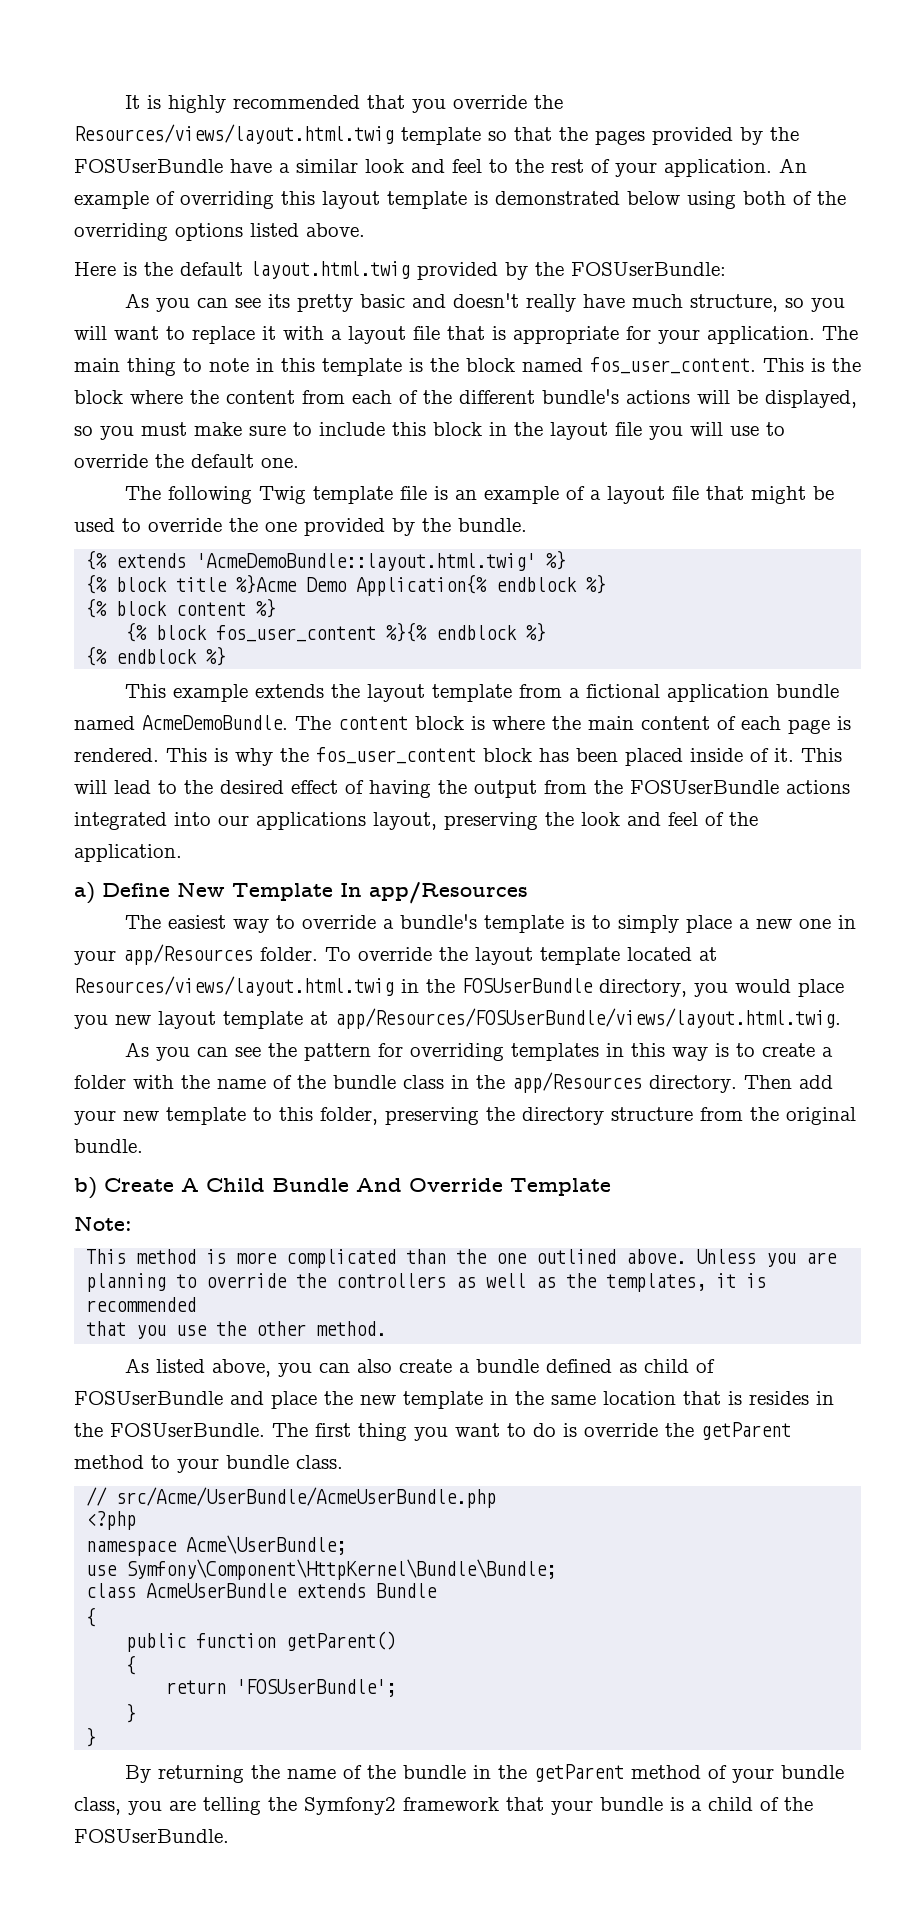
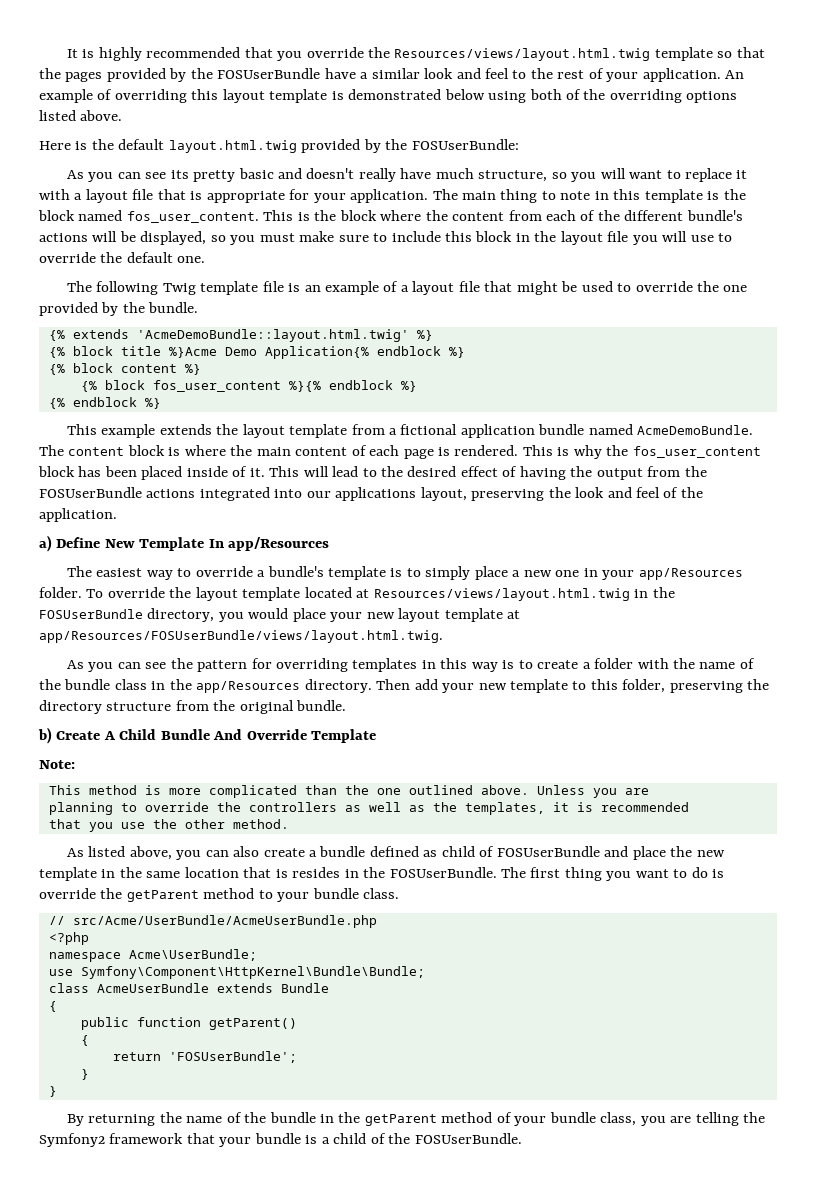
- To override the layout template located at Resources/views/layout.html.twig in the FOSUserBundle directory, you would place you new layout template at app/Resources/FOSUserBundle/views/layout.html.twig.
+ To override the layout template located at Resources/views/layout.html.twig in the FOSUserBundle directory, you would place your new layout template at app/Resources/FOSUserBundle/views/layout.html.twig.

